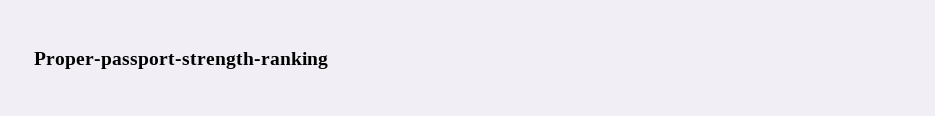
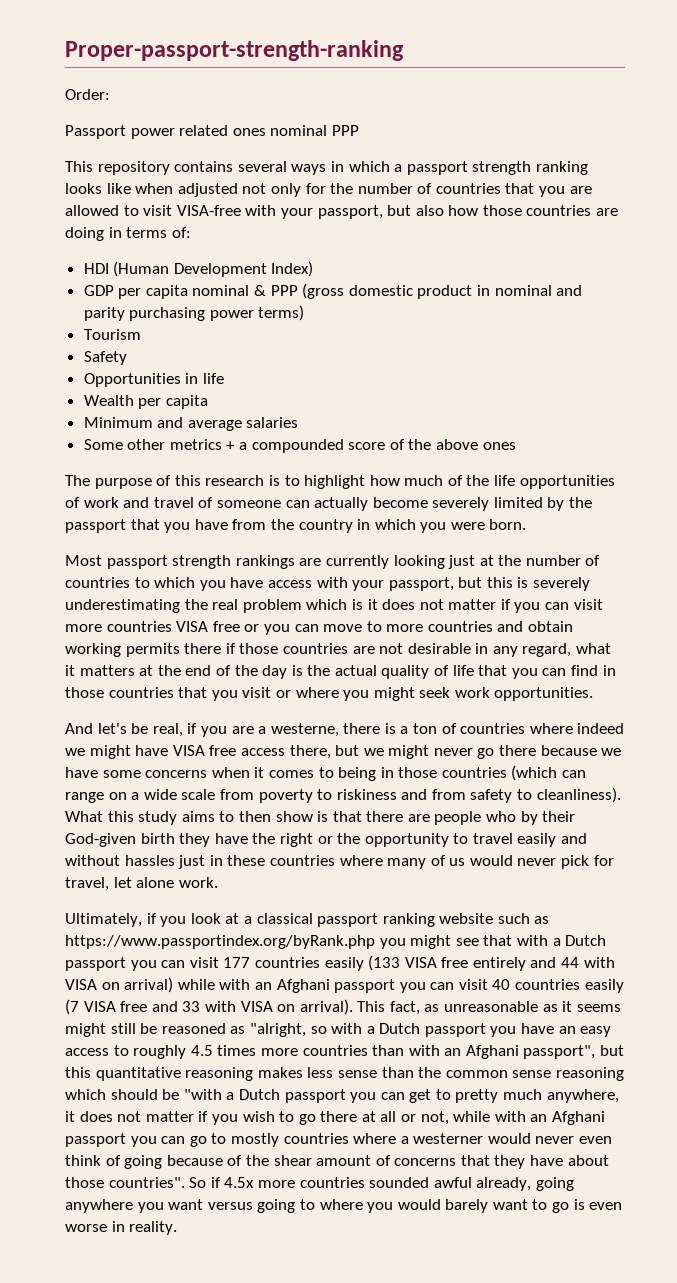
+ Order:
+ Passport power related ones nominal PPP
+ This repository contains several ways in which a passport strength ranking looks like when adjusted not only for the number of countries that you are allowed to visit VISA-free with your passport, but also how those countries are doing in terms of:
+ HDI (Human Development Index)
+ GDP per capita nominal & PPP (gross domestic product in nominal and parity purchasing power terms)
+ Tourism
+ Safety
+ Opportunities in life
+ Wealth per capita
+ Minimum and average salaries
+ Some other metrics + a compounded score of the above ones
+ The purpose of this research is to highlight how much of the life opportunities of work and travel of someone can actually become severely limited by the passport that you have from the country in which you were born.
+ Most passport strength rankings are currently looking just at the number of countries to which you have access with your passport, but this is severely underestimating the real problem which is it does not matter if you can visit more countries VISA free or you can move to more countries and obtain working permits there if those countries are not desirable in any regard, what it matters at the end of the day is the actual quality of life that you can find in those countries that you visit or where you might seek work opportunities.
+ And let's be real, if you are a westerne, there is a ton of countries where indeed we might have VISA free access there, but we might never go there because we have some concerns when it comes to being in those countries (which can range on a wide scale from poverty to riskiness and from safety to cleanliness). What this study aims to then show is that there are people who by their God-given birth they have the right or the opportunity to travel easily and without hassles just in these countries where many of us would never pick for travel, let alone work.
+ Ultimately, if you look at a classical passport ranking website such as https://www.passportindex.org/byRank.php you might see that with a Dutch passport you can visit 177 countries easily (133 VISA free entirely and 44 with VISA on arrival) while with an Afghani passport you can visit 40 countries easily (7 VISA free and 33 with VISA on arrival). This fact, as unreasonable as it seems might still be reasoned as "alright, so with a Dutch passport you have an easy access to roughly 4.5 times more countries than with an Afghani passport", but this quantitative reasoning makes less sense than the common sense reasoning which should be "with a Dutch passport you can get to pretty much anywhere, it does not matter if you wish to go there at all or not, while with an Afghani passport you can go to mostly countries where a westerner would never even think of going because of the shear amount of concerns that they have about those countries". So if 4.5x more countries sounded awful already, going anywhere you want versus going to where you would barely want to go is even worse in reality.

